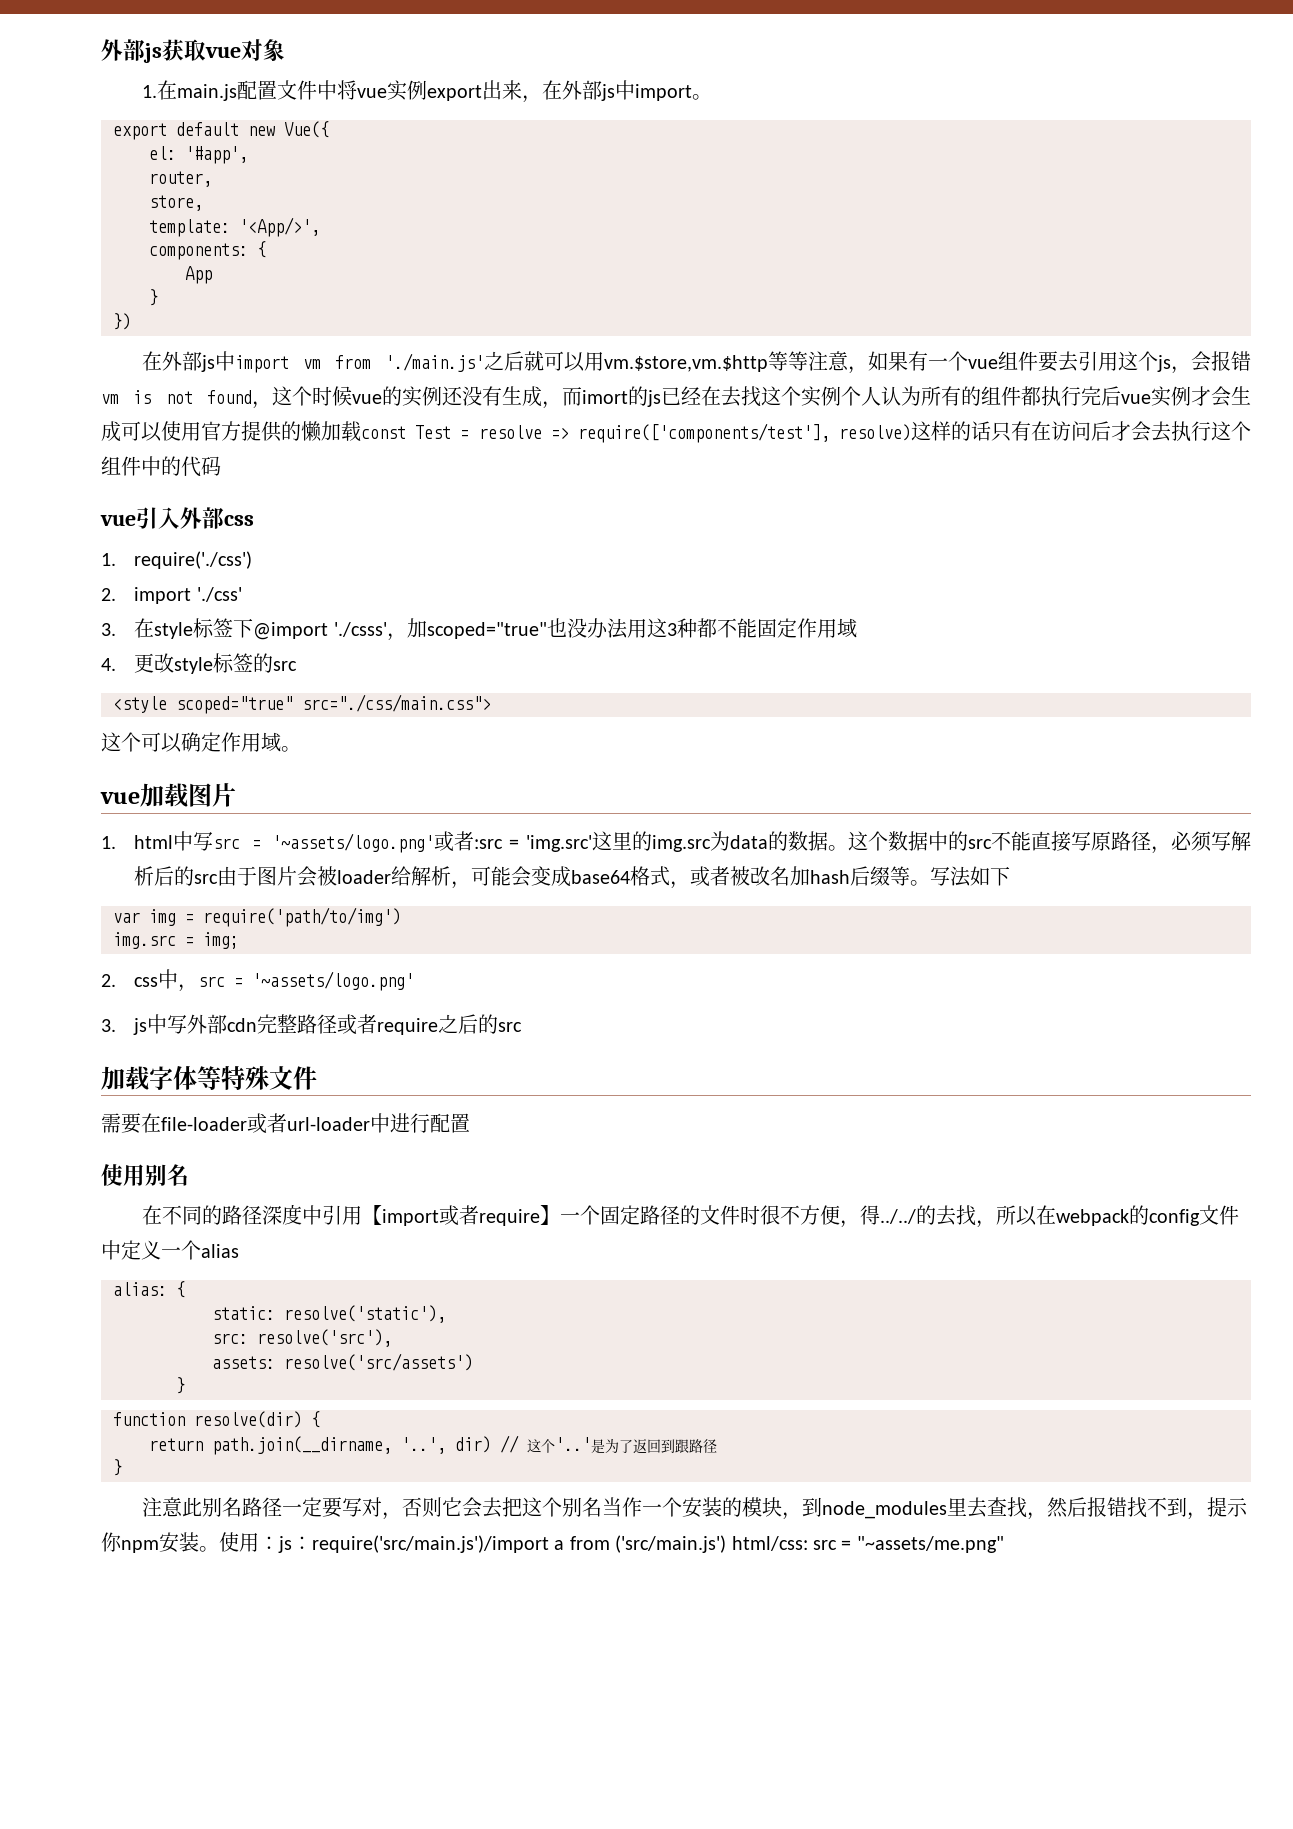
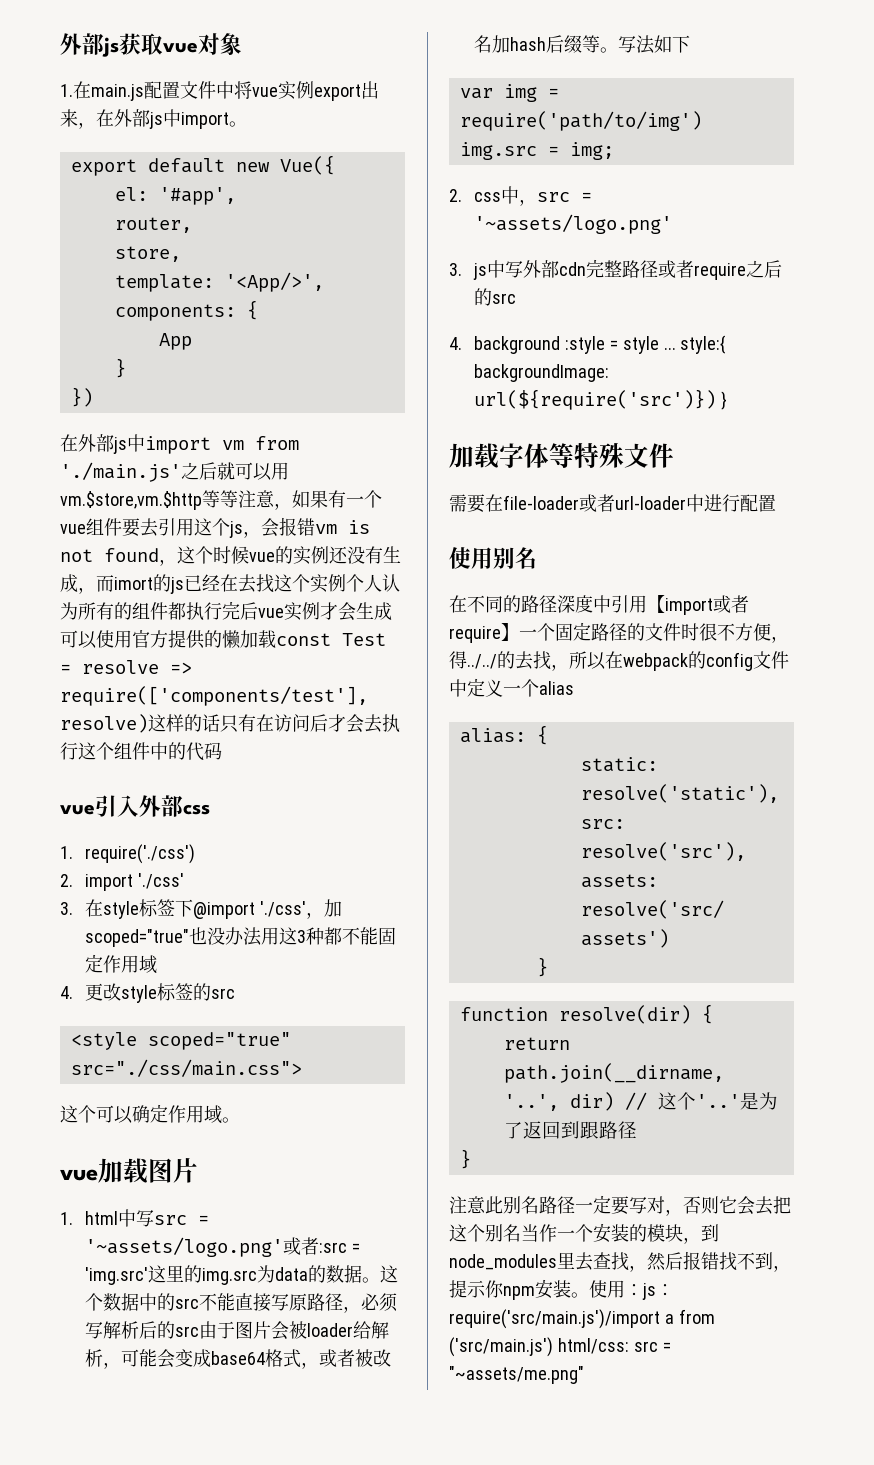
- 3.在style标签下@import './csss'，加scoped="true"也没办法用这3种都不能固定作用域
+ 3.在style标签下@import './css'，加scoped="true"也没办法用这3种都不能固定作用域
+ 4. background :style = style ... style:{ backgroundImage: url(${require('src')}) }

